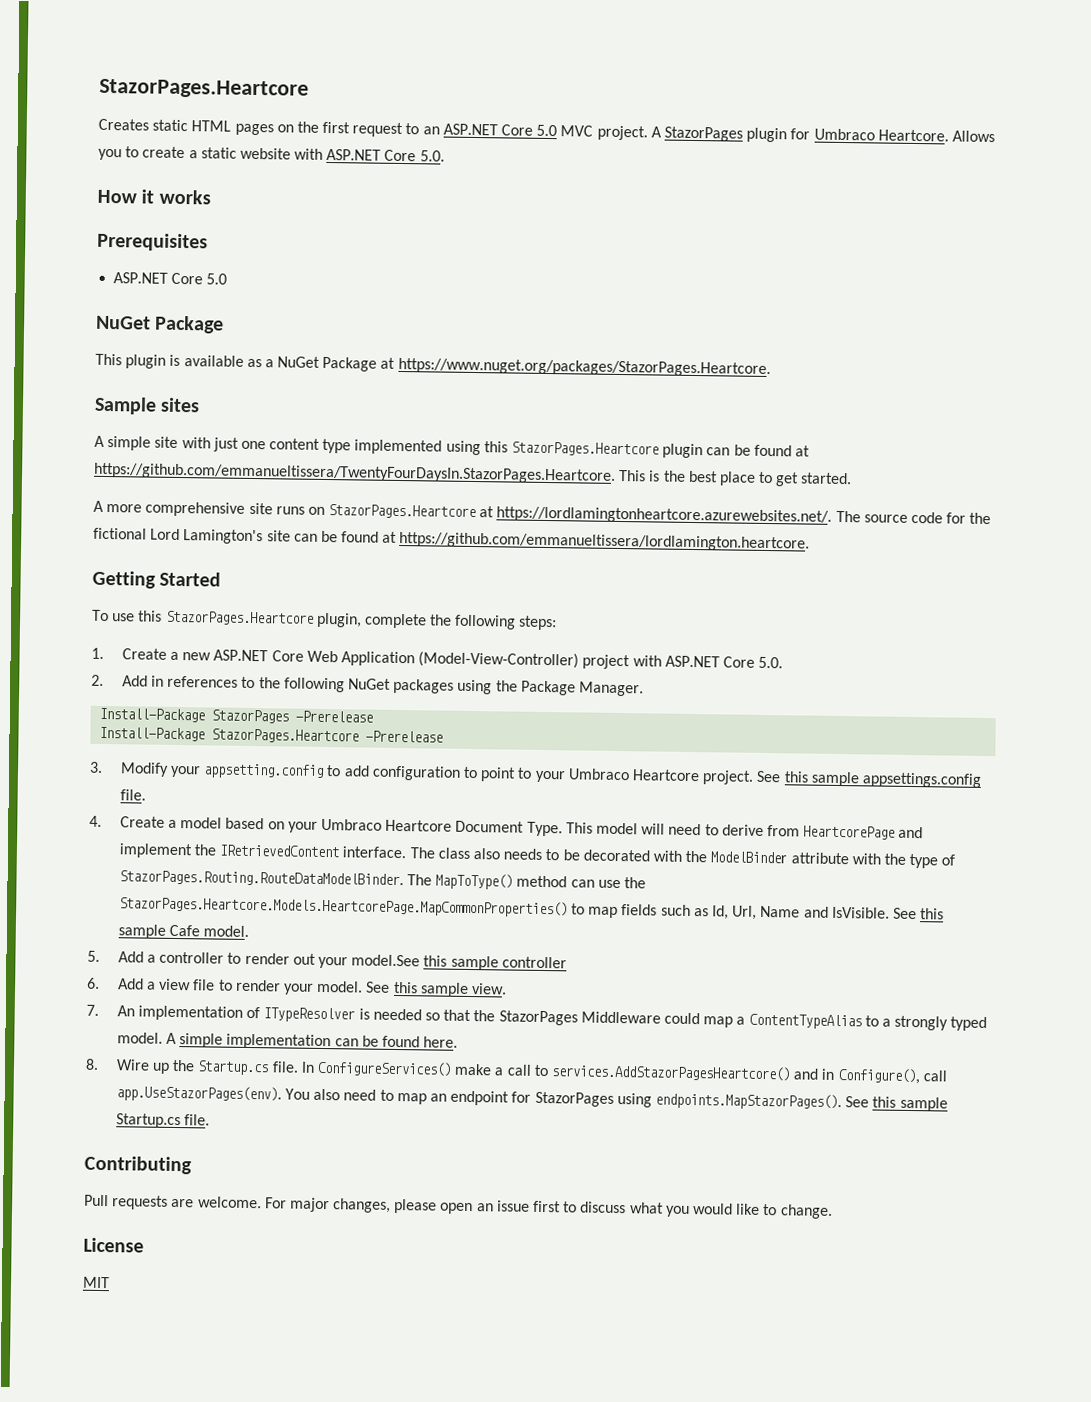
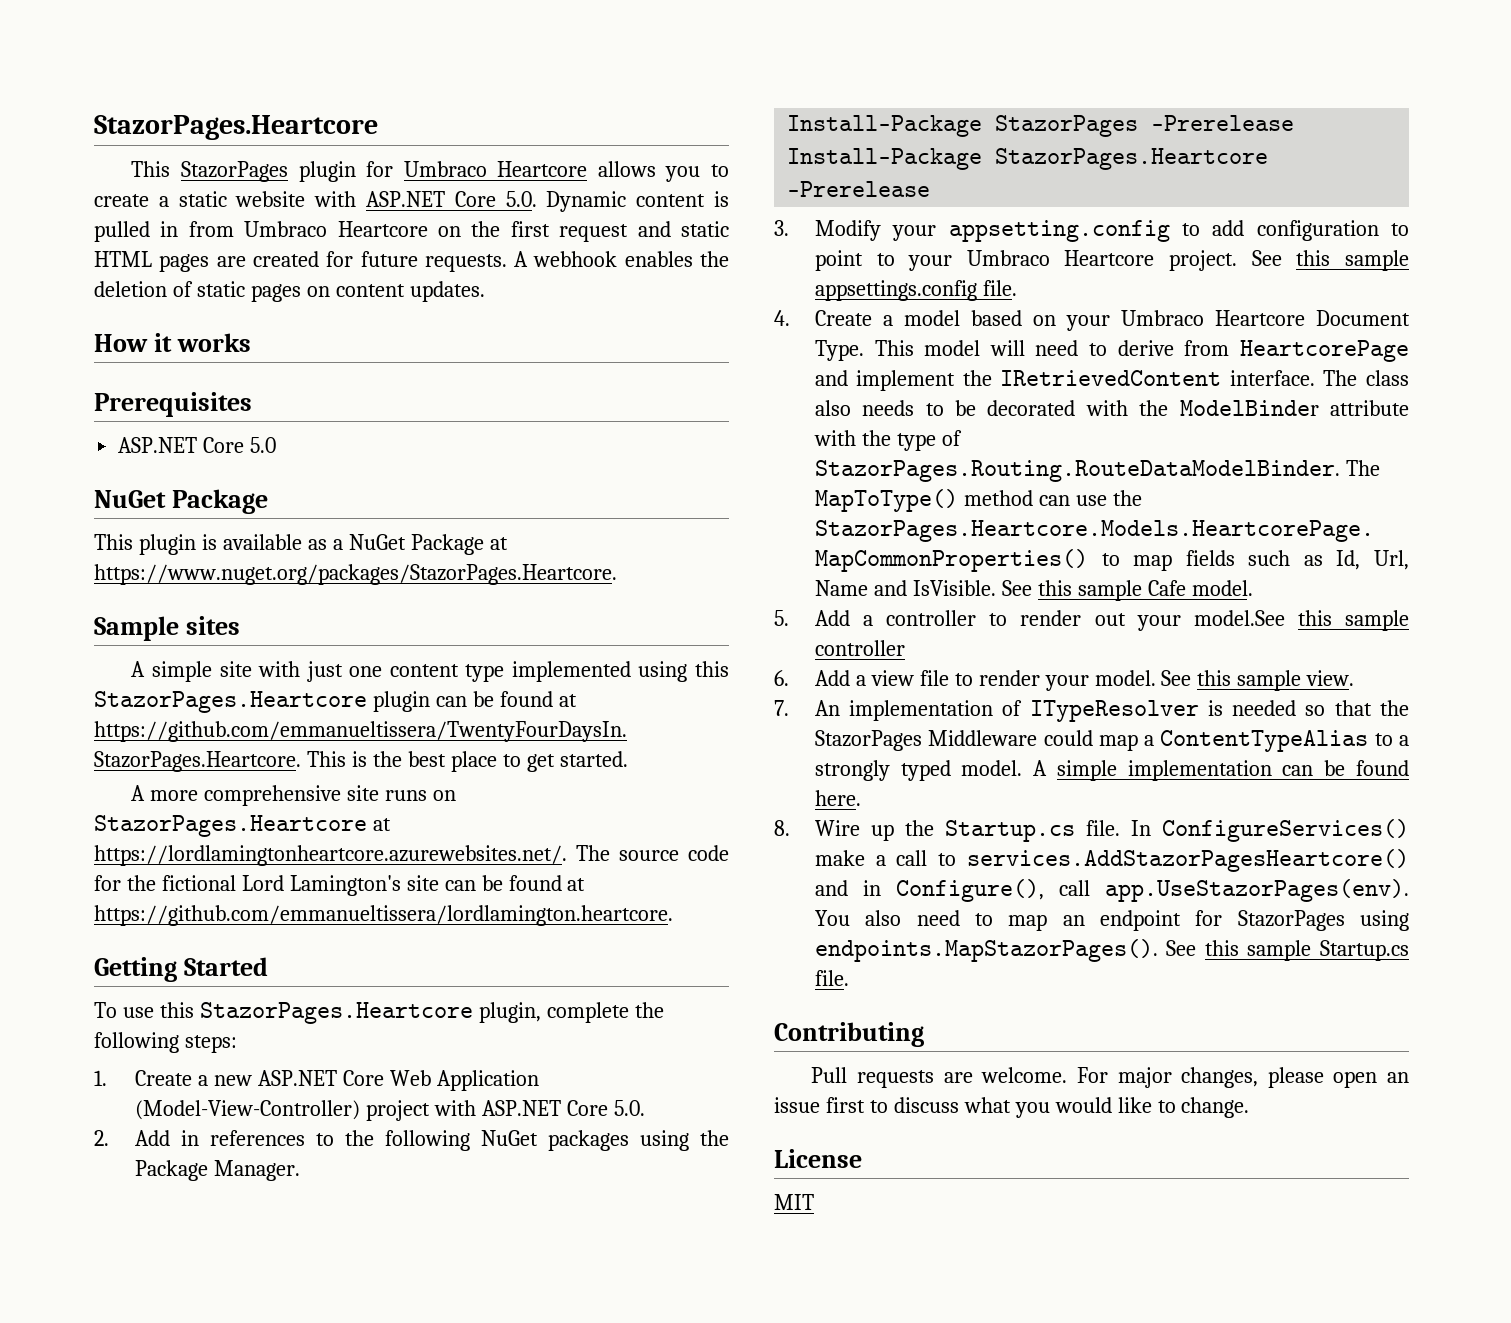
- Creates static HTML pages on the first request to an ASP.NET Core 5.0 MVC project. A StazorPages plugin for Umbraco Heartcore. Allows you to create a static website with ASP.NET Core 5.0.
+ This StazorPages plugin for Umbraco Heartcore allows you to create a static website with ASP.NET Core 5.0. Dynamic content is pulled in from Umbraco Heartcore on the first request and static HTML pages are created for future requests. A webhook enables the deletion of static pages on content updates.

